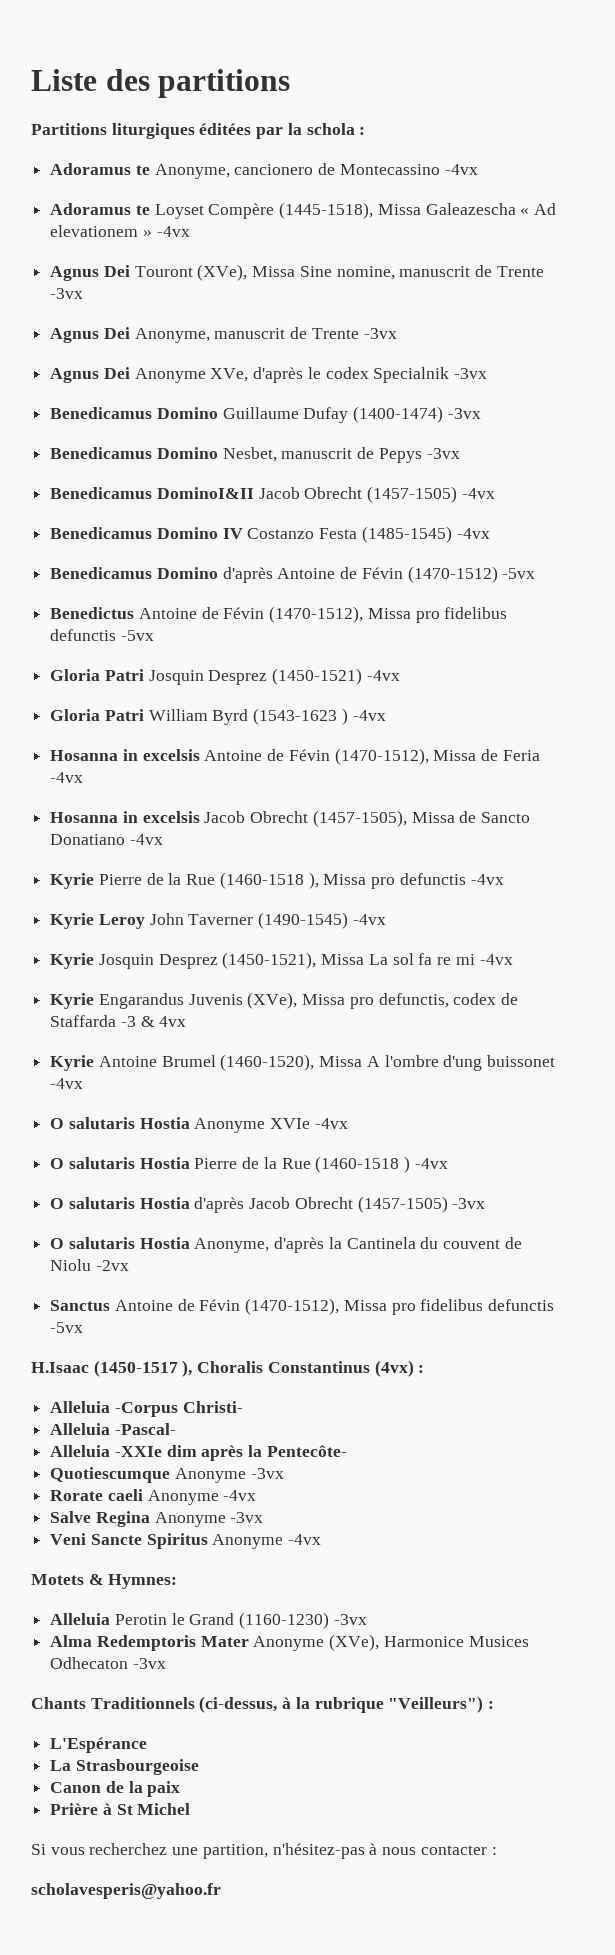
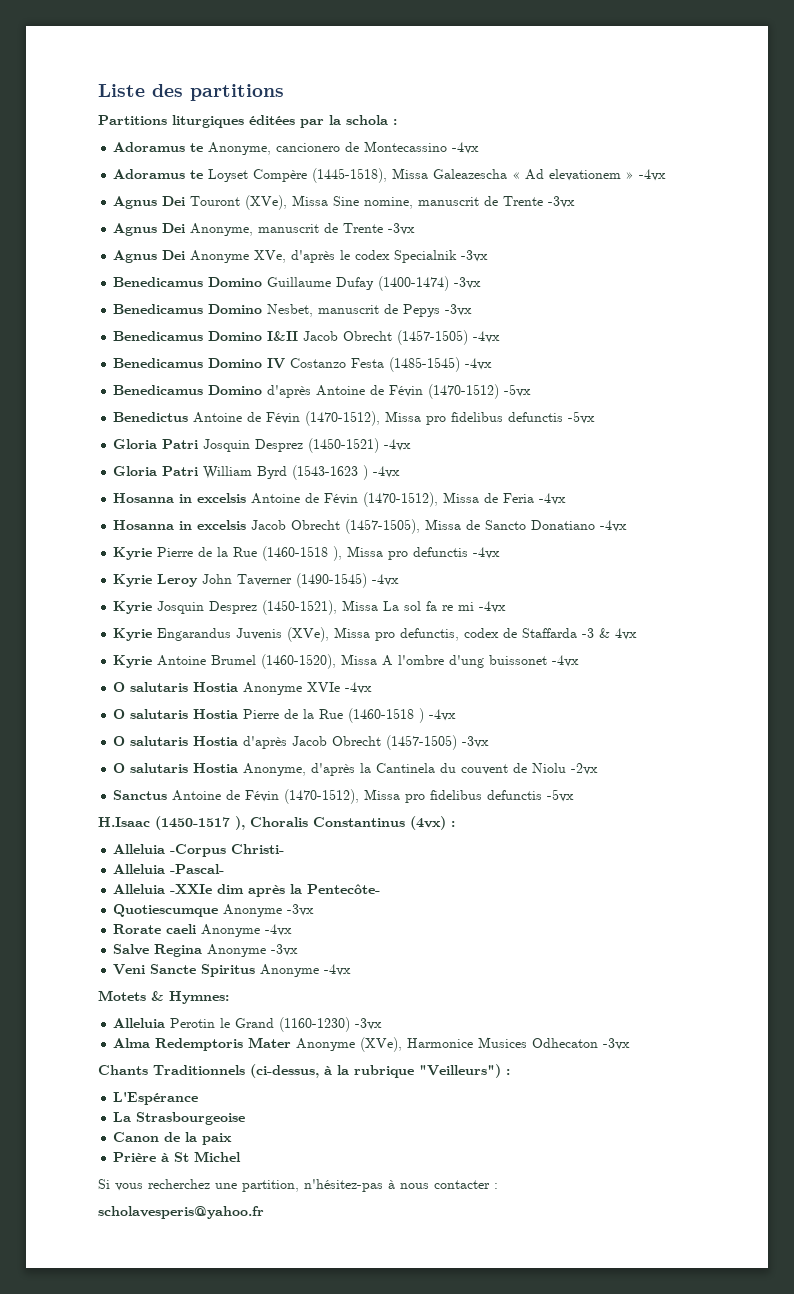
- Benedicamus DominoI&II Jacob Obrecht (1457-1505) -4vx
+ Benedicamus Domino I&II Jacob Obrecht (1457-1505) -4vx

